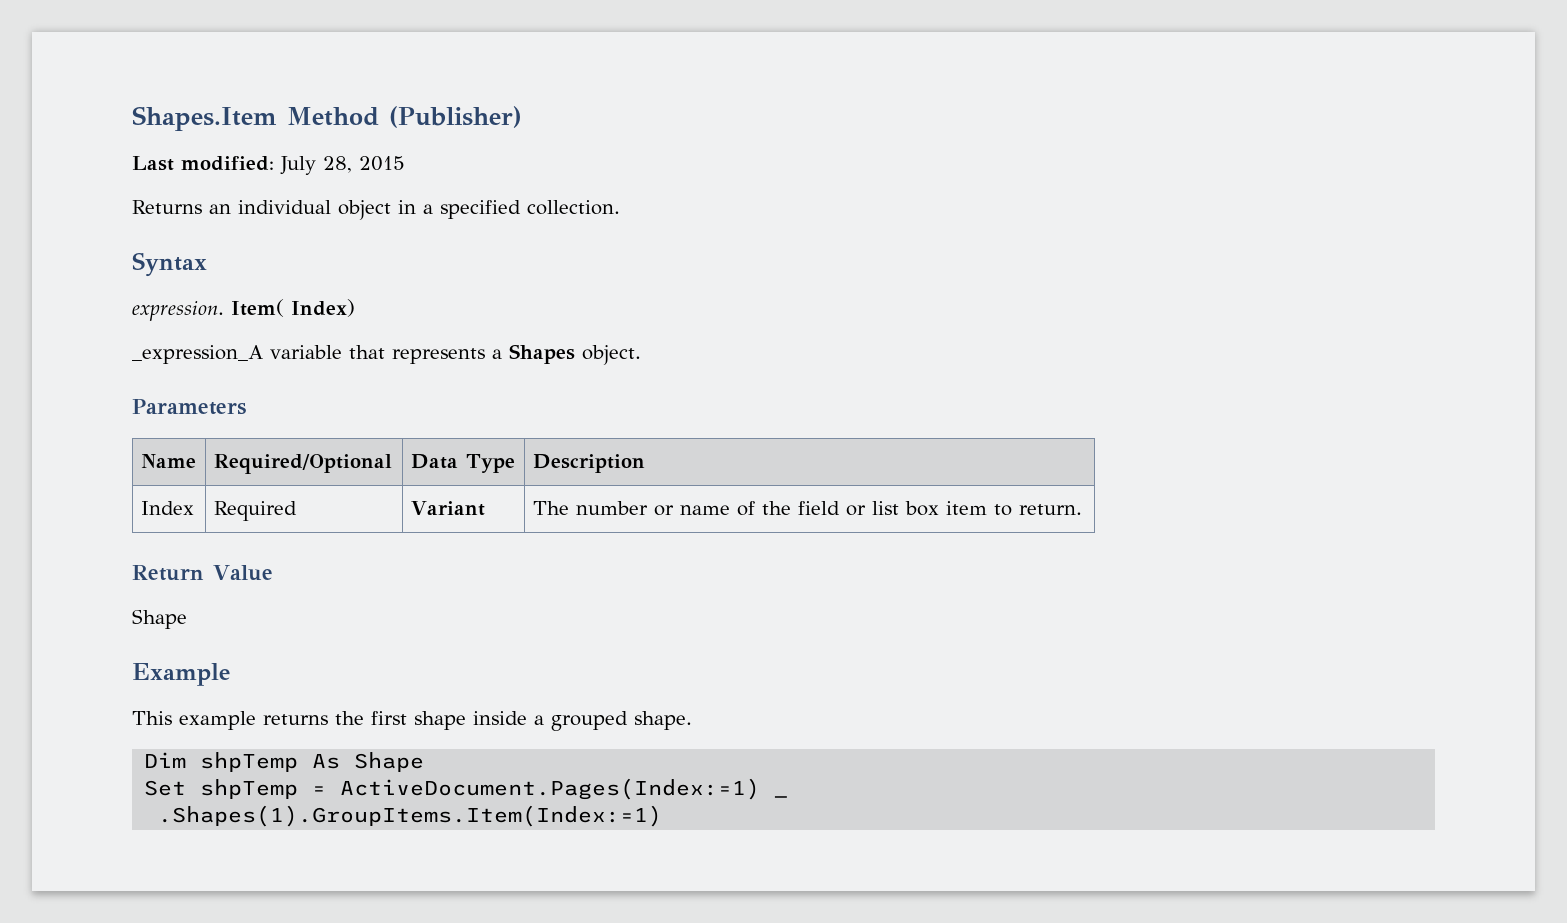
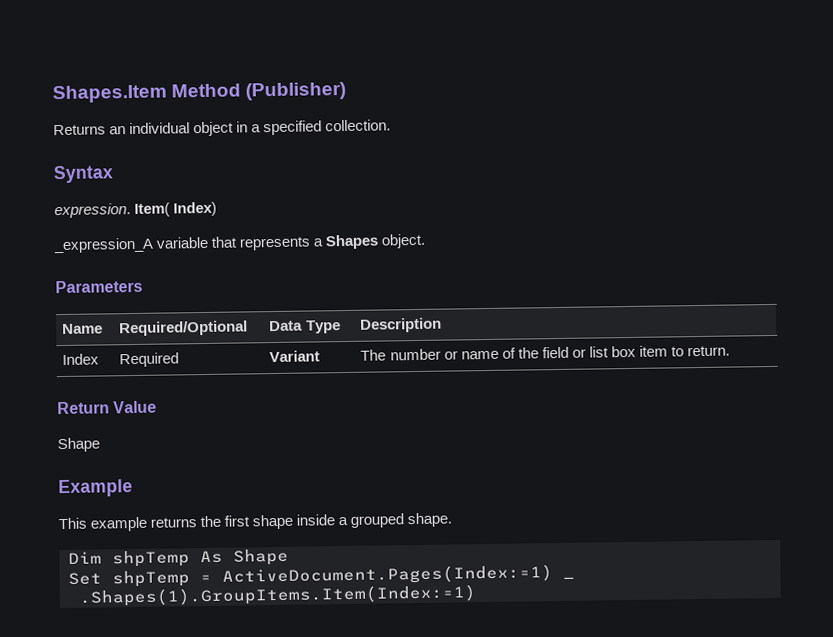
- Last modified: July 28, 2015

